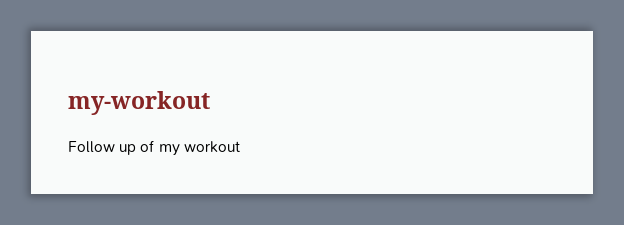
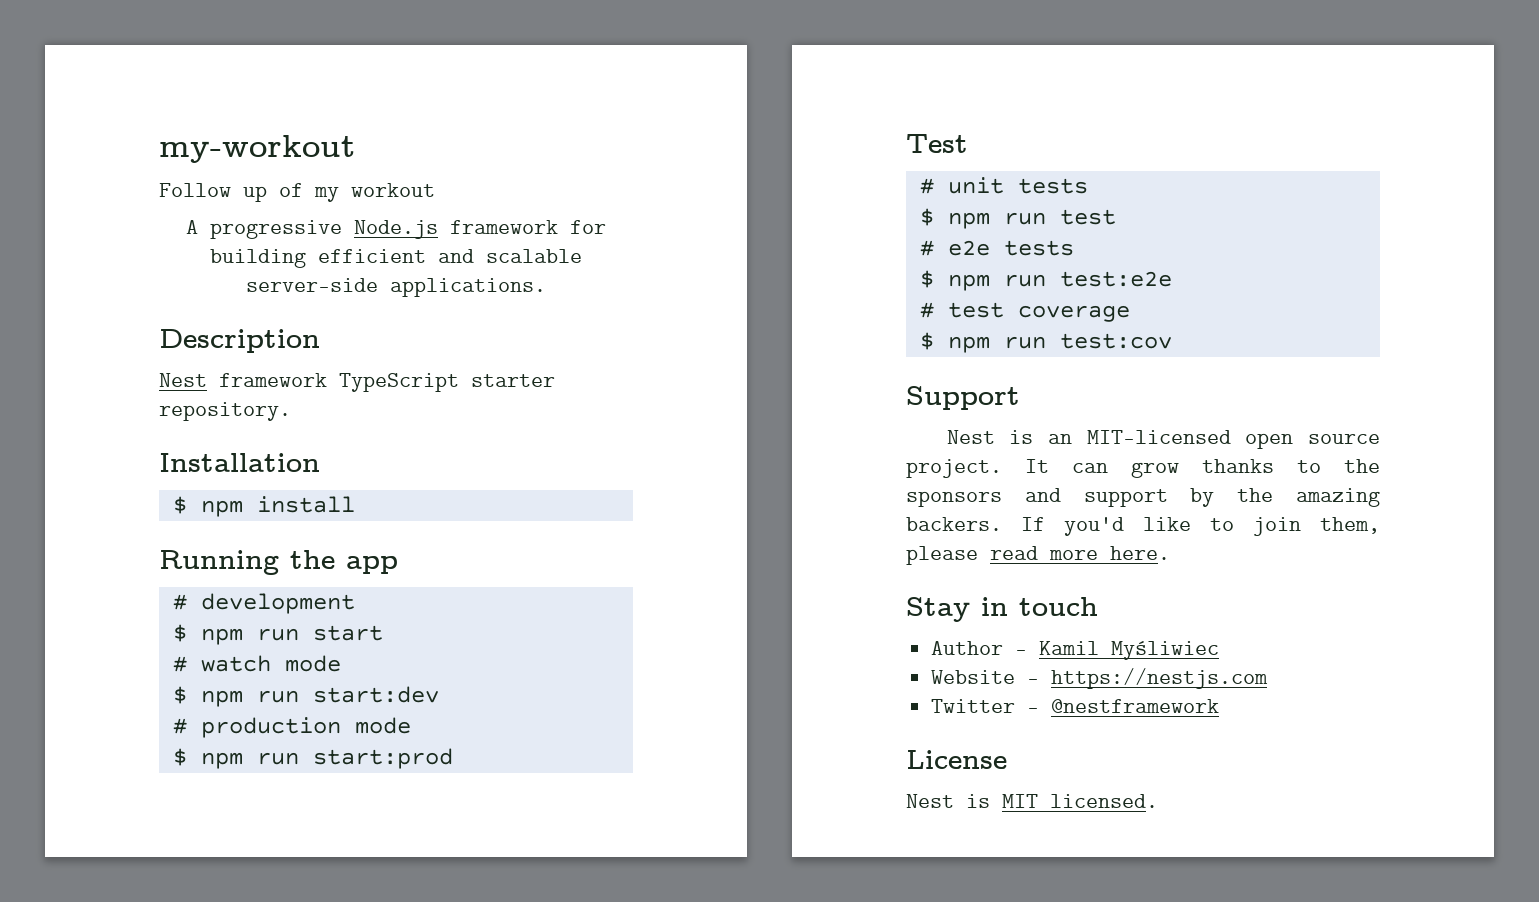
+ A progressive Node.js framework for building efficient and scalable server-side applications.
+ Description
+ Nest framework TypeScript starter repository.
+ Installation
+ $ npm install
+ Running the app
+ # development
+ $ npm run start
+ # watch mode
+ $ npm run start:dev
+ # production mode
+ $ npm run start:prod
+ Test
+ # unit tests
+ $ npm run test
+ # e2e tests
+ $ npm run test:e2e
+ # test coverage
+ $ npm run test:cov
+ Support
+ Nest is an MIT-licensed open source project. It can grow thanks to the sponsors and support by the amazing backers. If you'd like to join them, please read more here.
+ Stay in touch
+ Author - Kamil Myśliwiec
+ Website - https://nestjs.com
+ Twitter - @nestframework
+ License
+ Nest is MIT licensed.

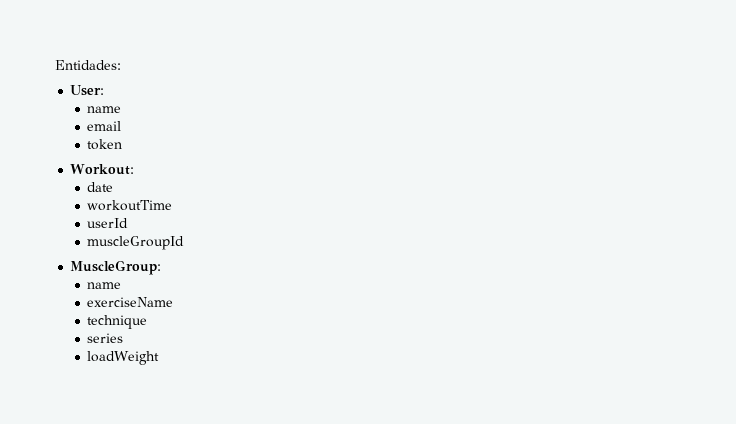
- my-workout
- Follow up of my workout
- A progressive Node.js framework for building efficient and scalable server-side applications.
- Description
- Nest framework TypeScript starter repository.
- Installation
- $ npm install
- Running the app
- # development
- $ npm run start
- # watch mode
- $ npm run start:dev
- # production mode
- $ npm run start:prod
- Test
- # unit tests
- $ npm run test
- # e2e tests
- $ npm run test:e2e
- # test coverage
- $ npm run test:cov
- Support
- Nest is an MIT-licensed open source project. It can grow thanks to the sponsors and support by the amazing backers. If you'd like to join them, please read more here.
- Stay in touch
- Author - Kamil Myśliwiec
- Website - https://nestjs.com
- Twitter - @nestframework
- License
- Nest is MIT licensed.
+ Entidades:
+ User:
+ name
+ email
+ token
+ Workout:
+ date
+ workoutTime
+ userId
+ muscleGroupId
+ MuscleGroup:
+ name
+ exerciseName
+ technique
+ series
+ loadWeight

